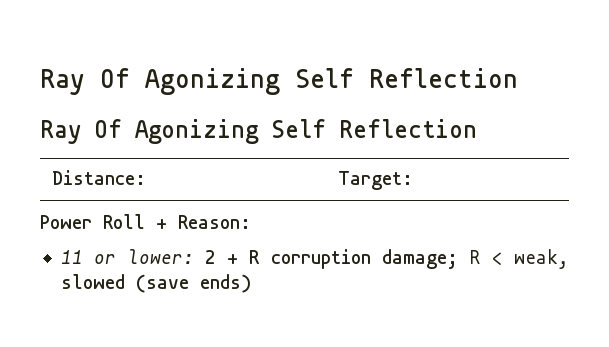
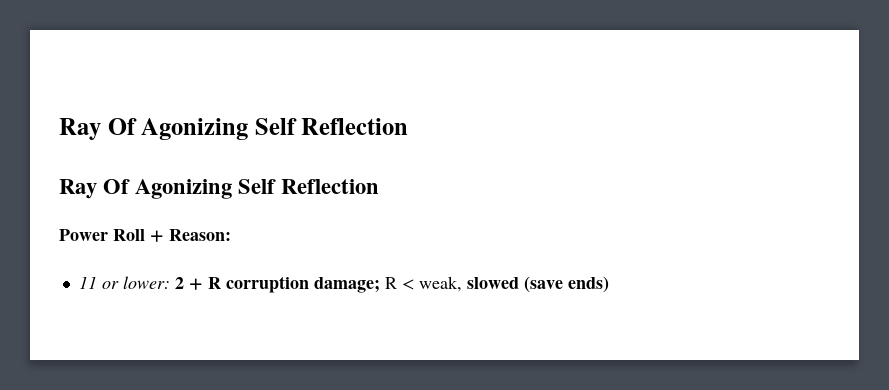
- Distance: | Target:

